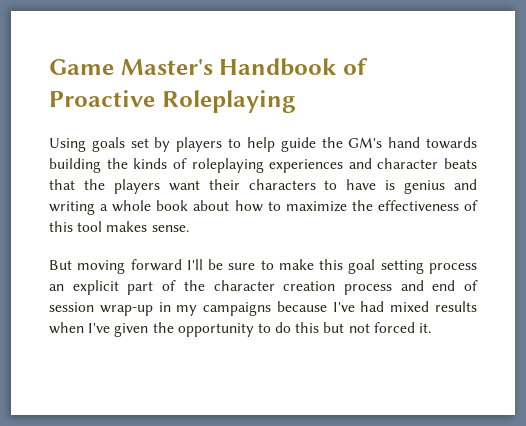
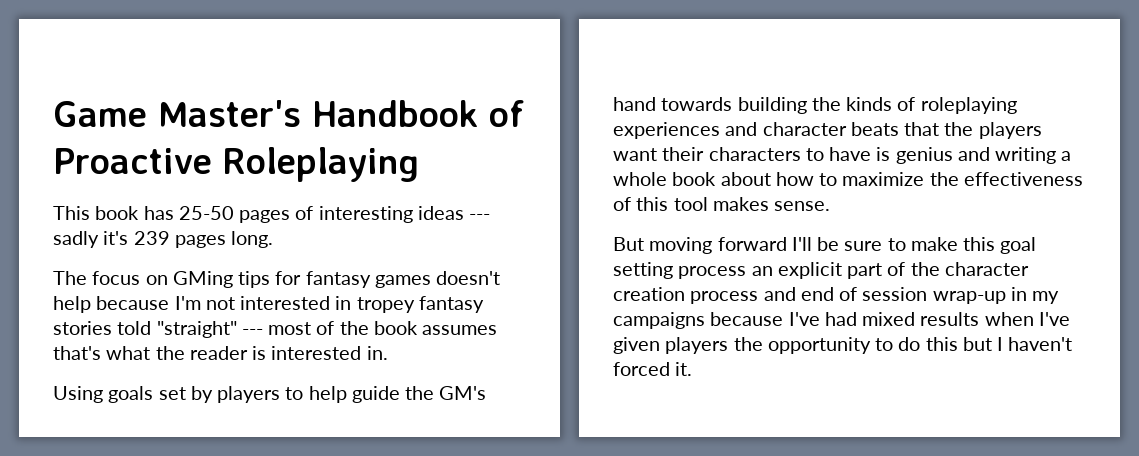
+ This book has 25-50 pages of interesting ideas --- sadly it's 239 pages long.
+ The focus on GMing tips for fantasy games doesn't help because I'm not interested in tropey fantasy stories told "straight" --- most of the book assumes that's what the reader is interested in.
- But moving forward I'll be sure to make this goal setting process an explicit part of the character creation process and end of session wrap-up in my campaigns because I've had mixed results when I've given the opportunity to do this but not forced it.
+ But moving forward I'll be sure to make this goal setting process an explicit part of the character creation process and end of session wrap-up in my campaigns because I've had mixed results when I've given players the opportunity to do this but I haven't forced it.

